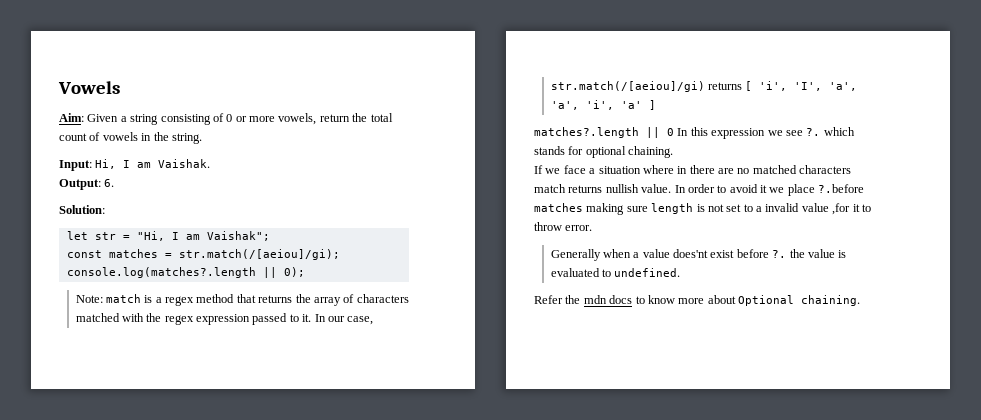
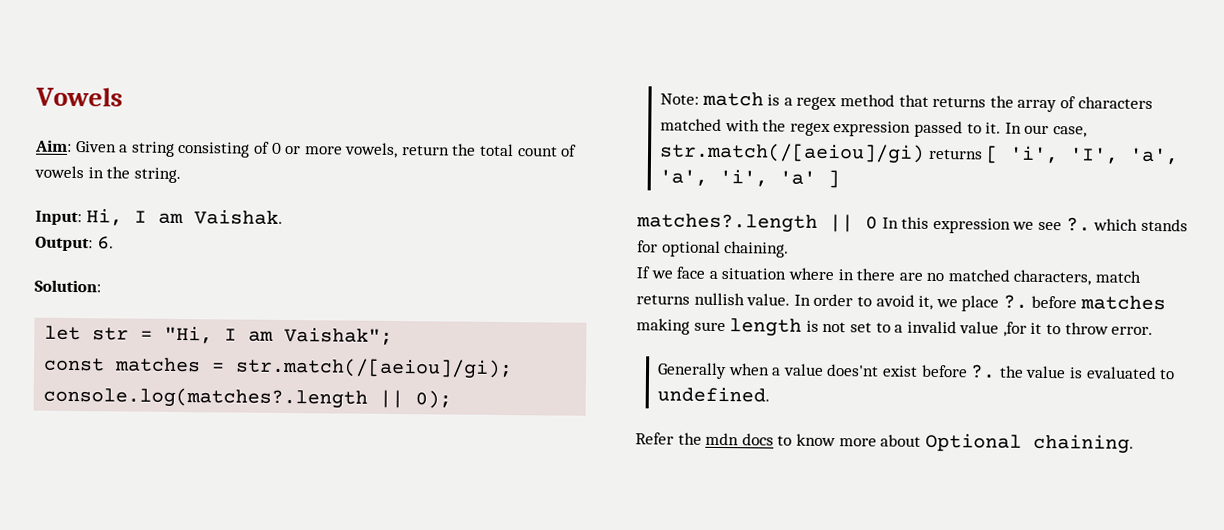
- If we face a situation where in there are no matched characters match returns nullish value.
+ If we face a situation where in there are no matched characters, match returns nullish value.
- In order to avoid it we place ?.before matches making sure length is not set to a invalid value ,for it to throw error.
+ In order to avoid it, we place ?. before matches making sure length is not set to a invalid value ,for it to throw error.

